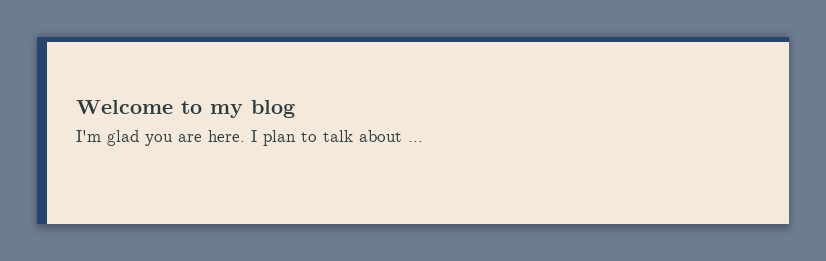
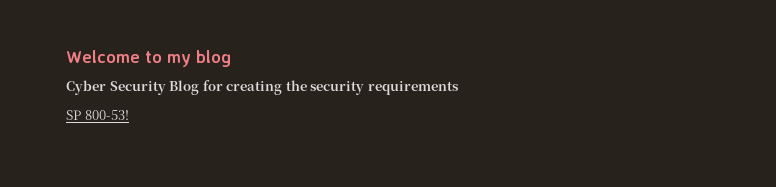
- I'm glad you are here. I plan to talk about ...
+ Cyber Security Blog for creating the security requirements
+ SP 800-53!

